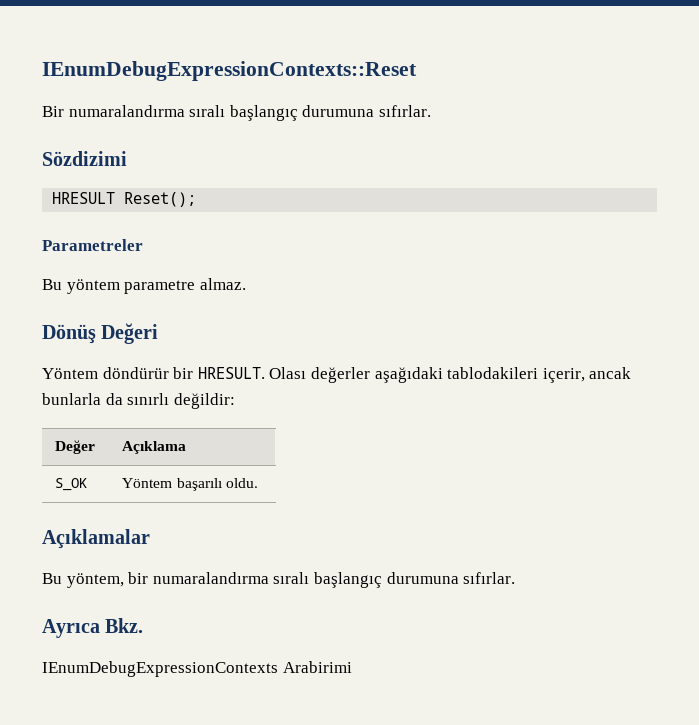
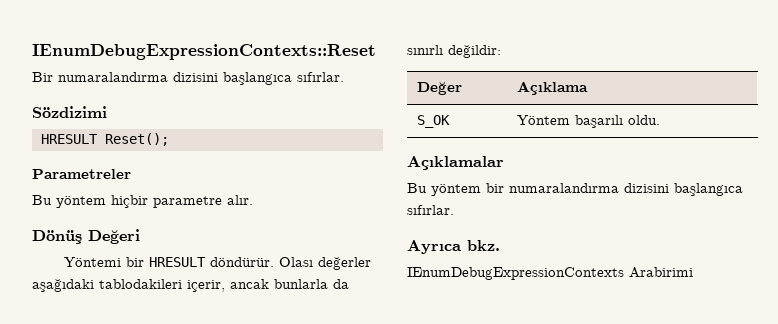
- Bir numaralandırma sıralı başlangıç durumuna sıfırlar.
+ Bir numaralandırma dizisini başlangıca sıfırlar.
- Bu yöntem parametre almaz.
+ Bu yöntem hiçbir parametre alır.
- Yöntem döndürür bir HRESULT.
+ Yöntemi bir HRESULT döndürür.
- Bu yöntem, bir numaralandırma sıralı başlangıç durumuna sıfırlar.
+ Bu yöntem bir numaralandırma dizisini başlangıca sıfırlar.
- Ayrıca Bkz.
+ Ayrıca bkz.

